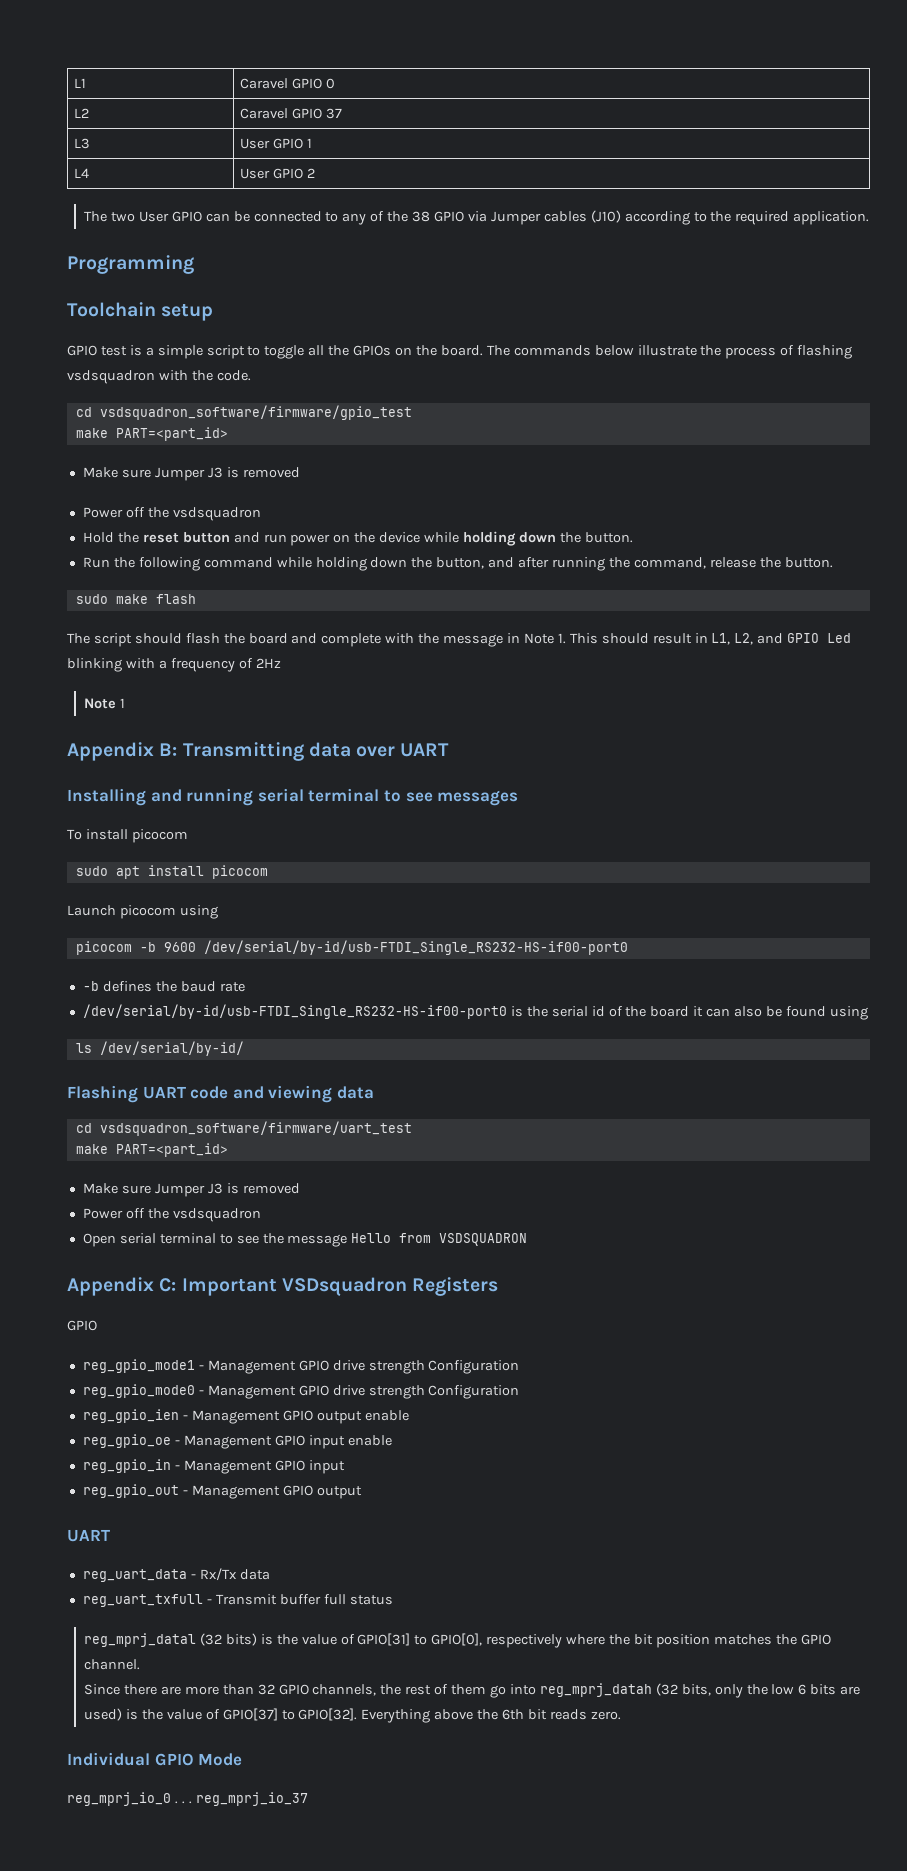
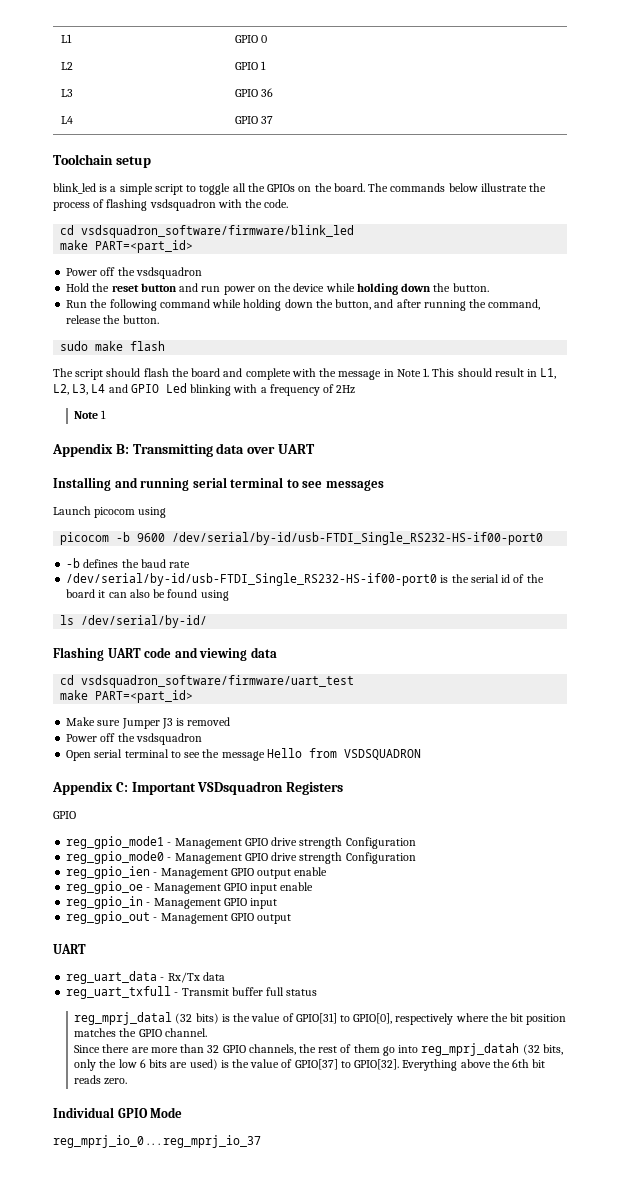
- L1 | Caravel GPIO 0
+ L1 | GPIO 0
- L2 | Caravel GPIO 37
- L3 | User GPIO 1
- L4 | User GPIO 2
- The two User GPIO can be connected to any of the 38 GPIO via Jumper cables (J10) according to the required application.
- Programming
+ L2 | GPIO 1
+ L3 | GPIO 36
+ L4 | GPIO 37
- GPIO test is a simple script to toggle all the GPIOs on the board.
+ blink_led is a simple script to toggle all the GPIOs on the board.
- cd vsdsquadron_software/firmware/gpio_test
+ cd vsdsquadron_software/firmware/blink_led
  make PART=<part_id>
- Make sure Jumper J3 is removed
- The script should flash the board and complete with the message in Note 1. This should result in L1, L2, and GPIO Led blinking with a frequency of 2Hz
+ The script should flash the board and complete with the message in Note 1. This should result in L1, L2, L3, L4 and GPIO Led blinking with a frequency of 2Hz
- To install picocom
- sudo apt install picocom

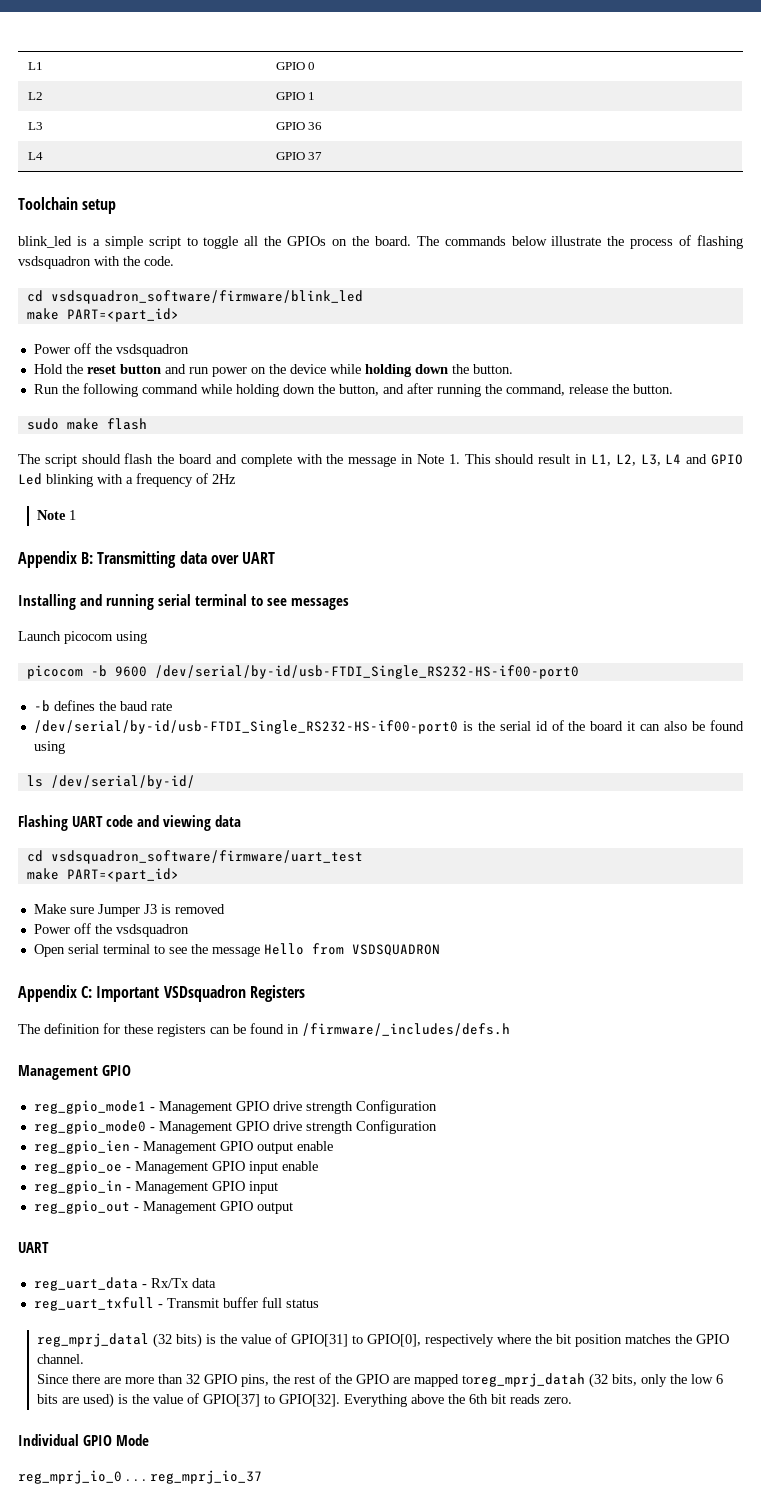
  Appendix C: Important VSDsquadron Registers
- GPIO
+ The definition for these registers can be found in /firmware/_includes/defs.h
+ Management GPIO
- Since there are more than 32 GPIO channels, the rest of them go into reg_mprj_datah (32 bits, only the low 6 bits are used) is the value of GPIO[37] to GPIO[32].
+ Since there are more than 32 GPIO pins, the rest of the GPIO are mapped toreg_mprj_datah (32 bits, only the low 6 bits are used) is the value of GPIO[37] to GPIO[32].

